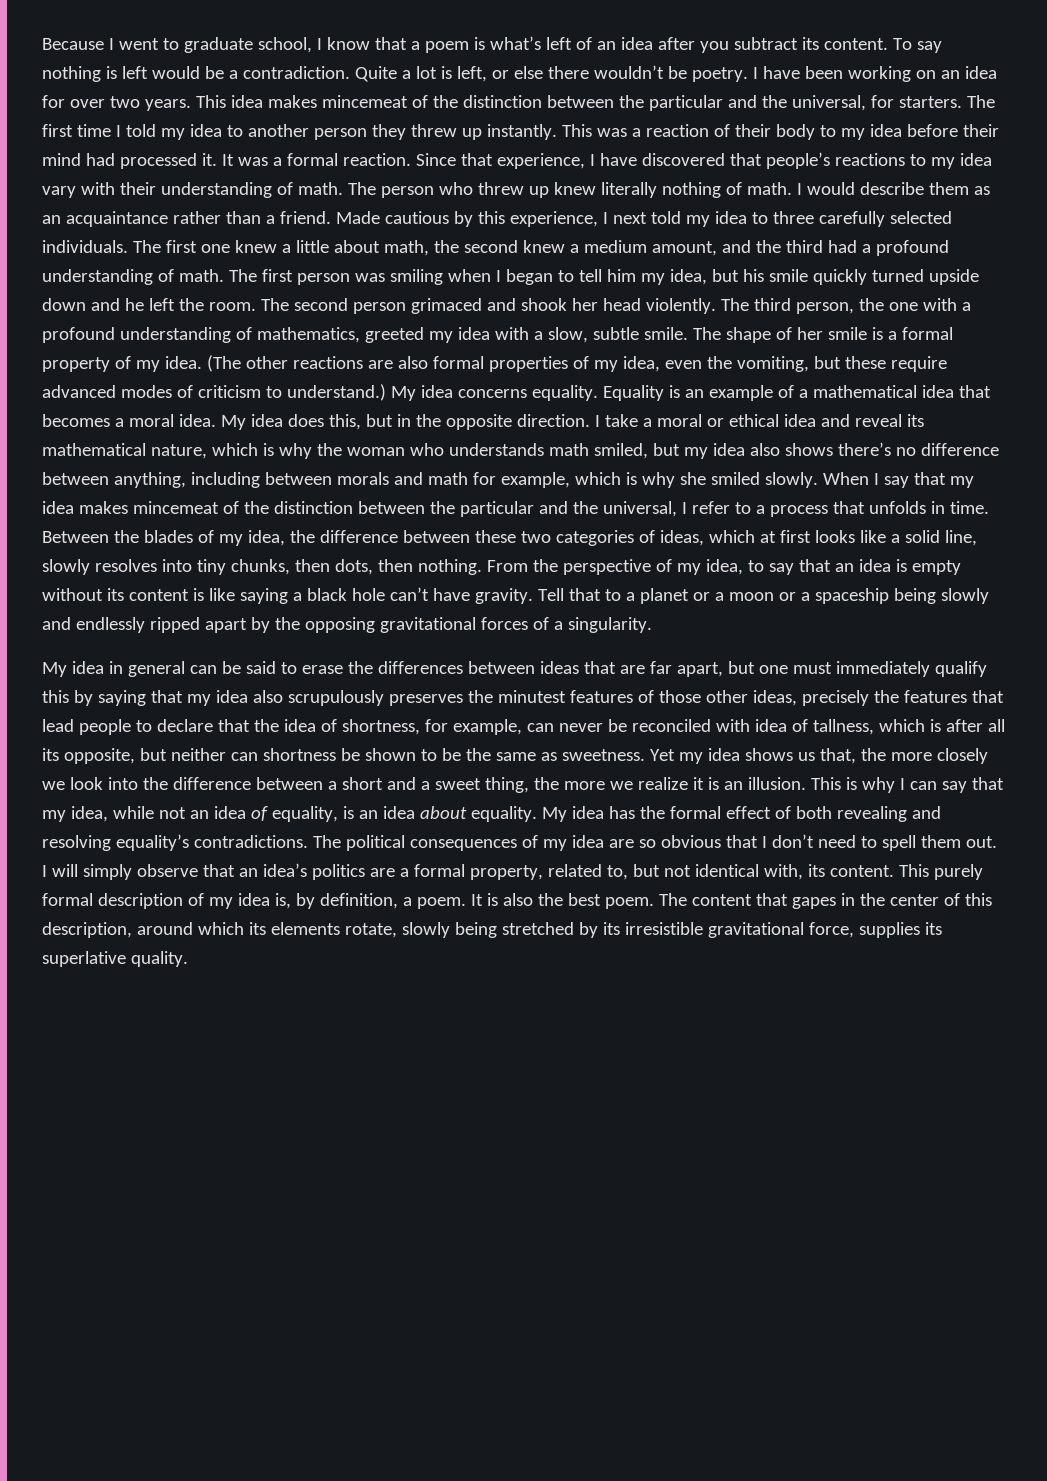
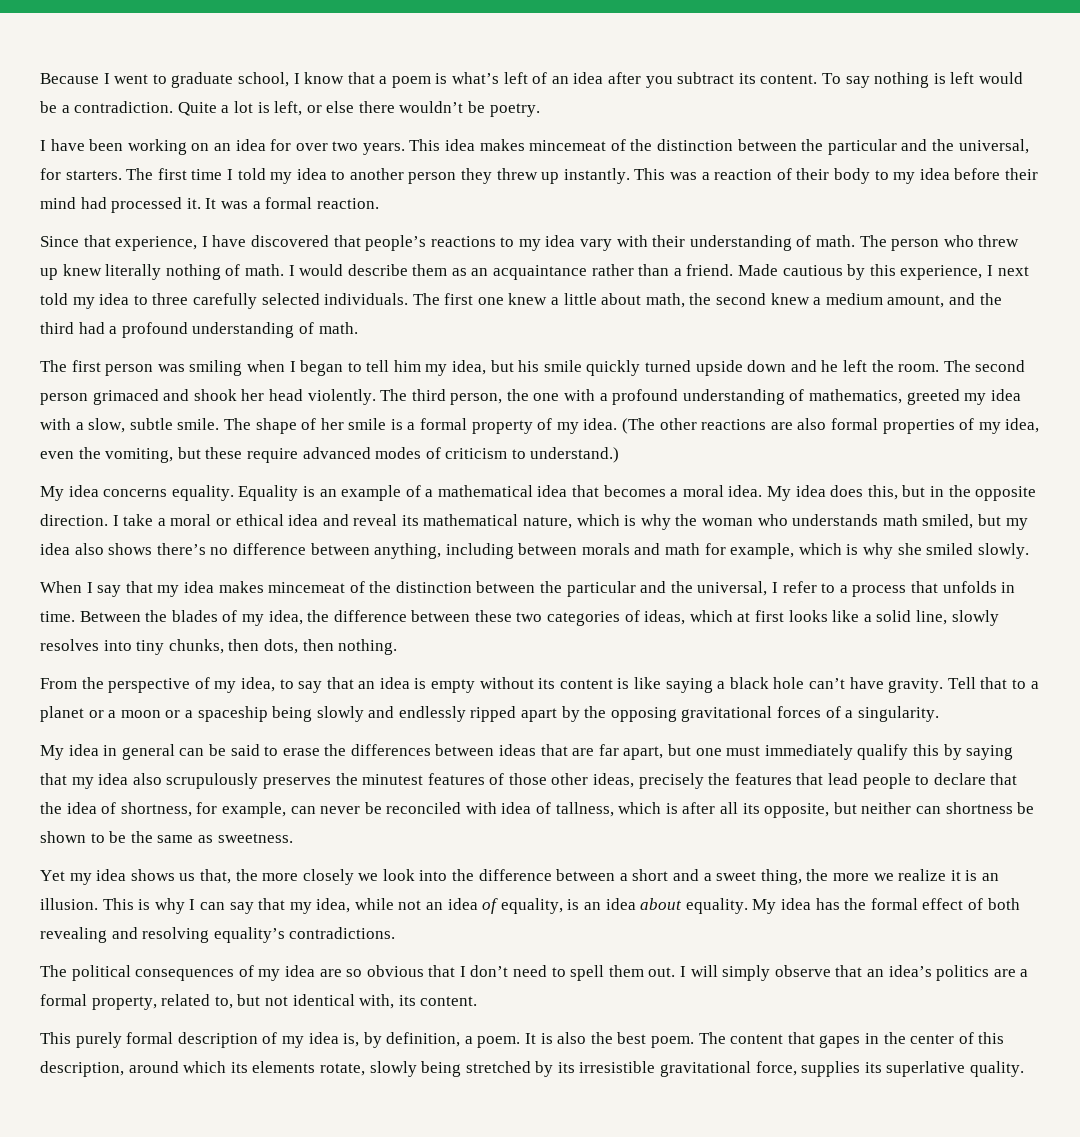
- Quite a lot is left, or else there wouldn’t be poetry. I have been working on an idea for over two years.
+ Quite a lot is left, or else there wouldn’t be poetry.
+ I have been working on an idea for over two years.
- It was a formal reaction. Since that experience, I have discovered that people’s reactions to my idea vary with their understanding of math.
+ It was a formal reaction.
+ Since that experience, I have discovered that people’s reactions to my idea vary with their understanding of math.
- The first one knew a little about math, the second knew a medium amount, and the third had a profound understanding of math. The first person was smiling when I began to tell him my idea, but his smile quickly turned upside down and he left the room.
+ The first one knew a little about math, the second knew a medium amount, and the third had a profound understanding of math.
+ The first person was smiling when I began to tell him my idea, but his smile quickly turned upside down and he left the room.
- (The other reactions are also formal properties of my idea, even the vomiting, but these require advanced modes of criticism to understand.) My idea concerns equality.
+ (The other reactions are also formal properties of my idea, even the vomiting, but these require advanced modes of criticism to understand.)
+ My idea concerns equality.
- I take a moral or ethical idea and reveal its mathematical nature, which is why the woman who understands math smiled, but my idea also shows there’s no difference between anything, including between morals and math for example, which is why she smiled slowly. When I say that my idea makes mincemeat of the distinction between the particular and the universal, I refer to a process that unfolds in time.
+ I take a moral or ethical idea and reveal its mathematical nature, which is why the woman who understands math smiled, but my idea also shows there’s no difference between anything, including between morals and math for example, which is why she smiled slowly.
+ When I say that my idea makes mincemeat of the distinction between the particular and the universal, I refer to a process that unfolds in time.
- Between the blades of my idea, the difference between these two categories of ideas, which at first looks like a solid line, slowly resolves into tiny chunks, then dots, then nothing. From the perspective of my idea, to say that an idea is empty without its content is like saying a black hole can’t have gravity.
+ Between the blades of my idea, the difference between these two categories of ideas, which at first looks like a solid line, slowly resolves into tiny chunks, then dots, then nothing.
+ From the perspective of my idea, to say that an idea is empty without its content is like saying a black hole can’t have gravity.
- My idea in general can be said to erase the differences between ideas that are far apart, but one must immediately qualify this by saying that my idea also scrupulously preserves the minutest features of those other ideas, precisely the features that lead people to declare that the idea of shortness, for example, can never be reconciled with idea of tallness, which is after all its opposite, but neither can shortness be shown to be the same as sweetness. Yet my idea shows us that, the more closely we look into the difference between a short and a sweet thing, the more we realize it is an illusion.
+ My idea in general can be said to erase the differences between ideas that are far apart, but one must immediately qualify this by saying that my idea also scrupulously preserves the minutest features of those other ideas, precisely the features that lead people to declare that the idea of shortness, for example, can never be reconciled with idea of tallness, which is after all its opposite, but neither can shortness be shown to be the same as sweetness.
+ Yet my idea shows us that, the more closely we look into the difference between a short and a sweet thing, the more we realize it is an illusion.
- My idea has the formal effect of both revealing and resolving equality’s contradictions. The political consequences of my idea are so obvious that I don’t need to spell them out.
+ My idea has the formal effect of both revealing and resolving equality’s contradictions.
+ The political consequences of my idea are so obvious that I don’t need to spell them out.
- I will simply observe that an idea’s politics are a formal property, related to, but not identical with, its content. This purely formal description of my idea is, by definition, a poem.
+ I will simply observe that an idea’s politics are a formal property, related to, but not identical with, its content.
+ This purely formal description of my idea is, by definition, a poem.

